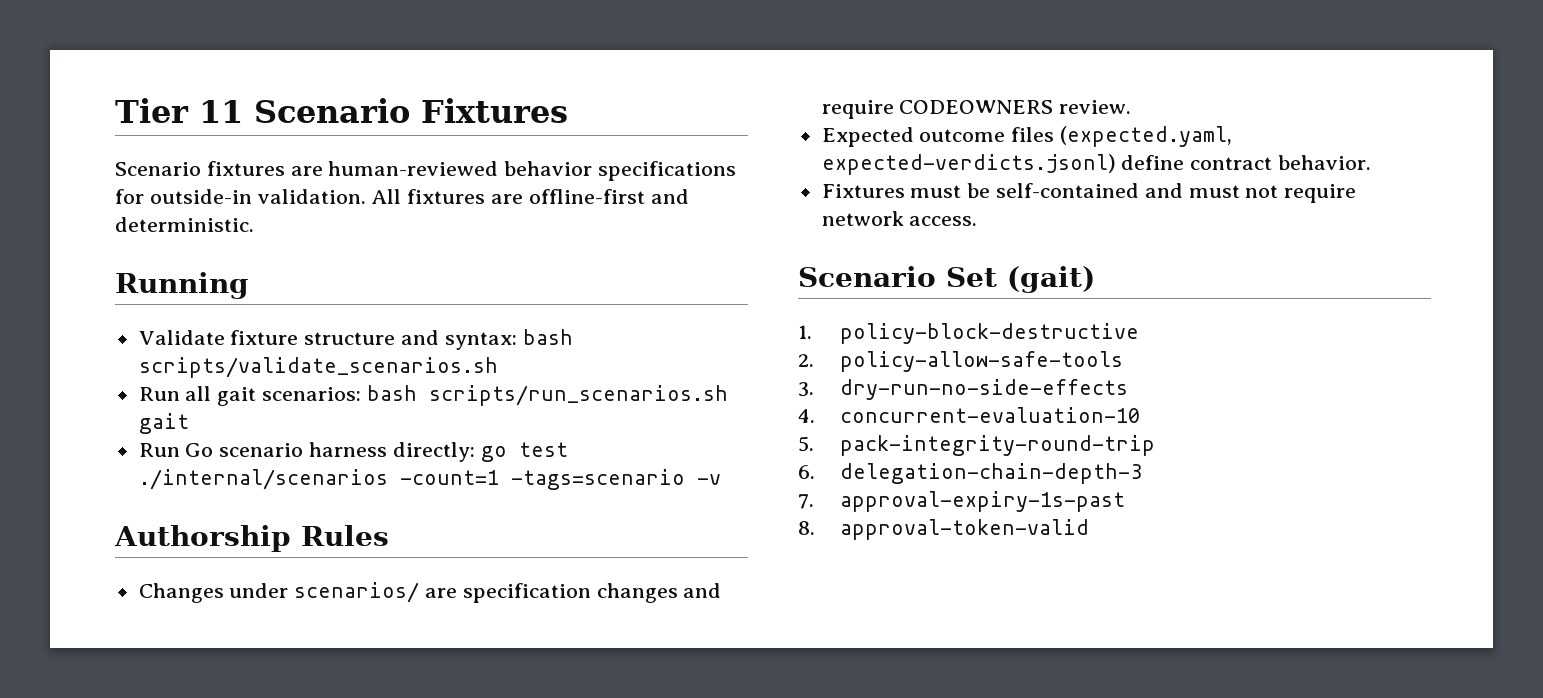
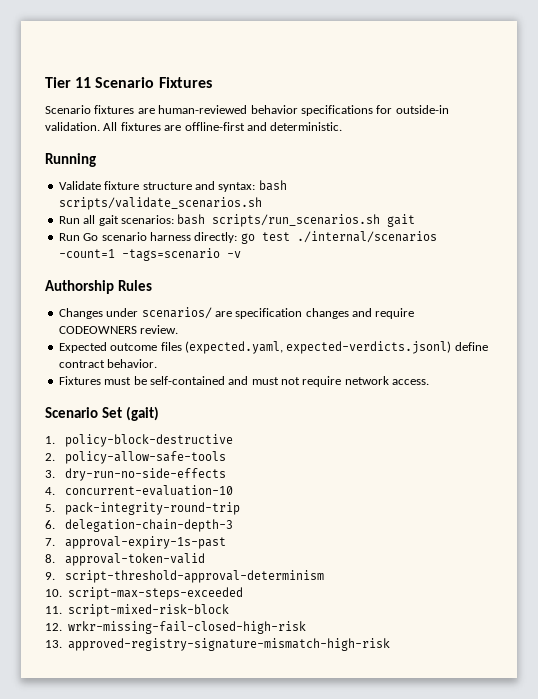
+ 9. script-threshold-approval-determinism
+ 10. script-max-steps-exceeded
+ 11. script-mixed-risk-block
+ 12. wrkr-missing-fail-closed-high-risk
+ 13. approved-registry-signature-mismatch-high-risk

